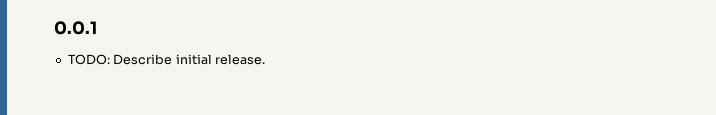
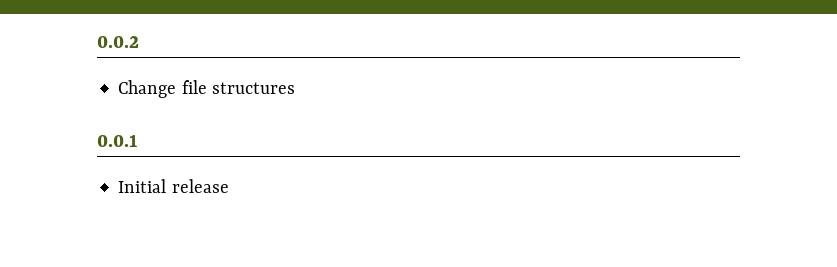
+ 0.0.2
+ Change file structures
  0.0.1
- TODO: Describe initial release.
+ Initial release

